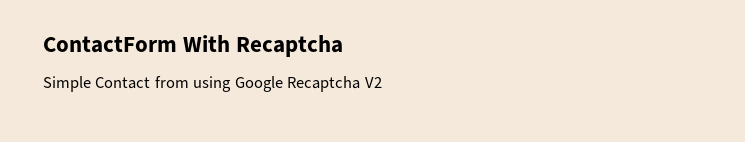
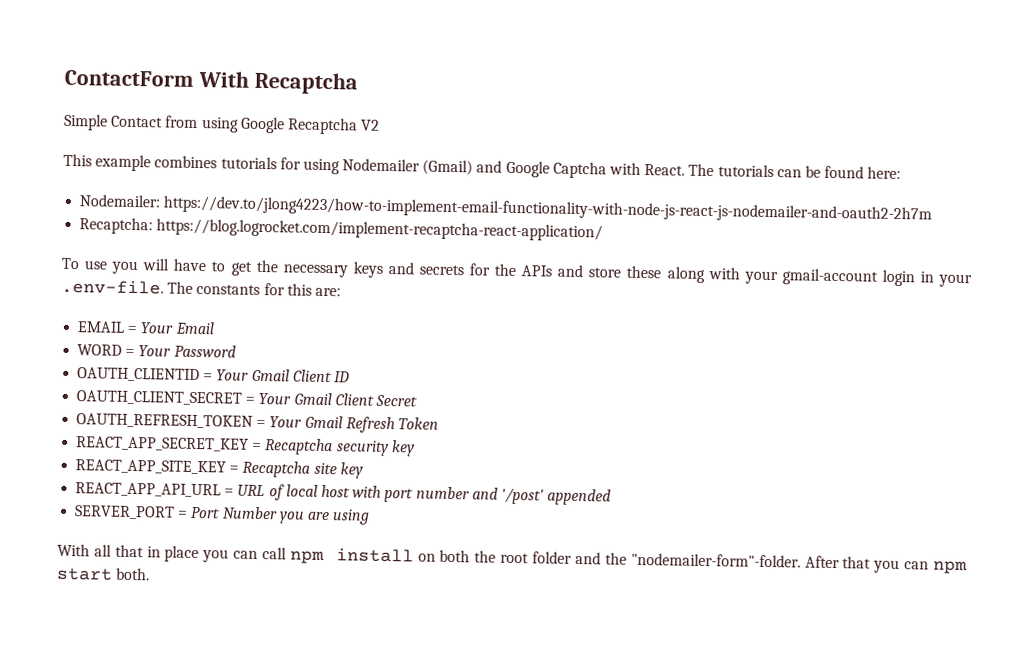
+ This example combines tutorials for using Nodemailer (Gmail) and Google Captcha with React. The tutorials can be found here:
+ Nodemailer: https://dev.to/jlong4223/how-to-implement-email-functionality-with-node-js-react-js-nodemailer-and-oauth2-2h7m
+ Recaptcha: https://blog.logrocket.com/implement-recaptcha-react-application/
+ To use you will have to get the necessary keys and secrets for the APIs and store these along with your gmail-account login in your .env-file. The constants for this are:
+ EMAIL = Your Email
+ WORD = Your Password
+ OAUTH_CLIENTID = Your Gmail Client ID
+ OAUTH_CLIENT_SECRET = Your Gmail Client Secret
+ OAUTH_REFRESH_TOKEN = Your Gmail Refresh Token
+ REACT_APP_SECRET_KEY = Recaptcha security key
+ REACT_APP_SITE_KEY = Recaptcha site key
+ REACT_APP_API_URL = URL of local host with port number and '/post' appended
+ SERVER_PORT = Port Number you are using
+ With all that in place you can call npm install on both the root folder and the "nodemailer-form"-folder. After that you can npm start both.

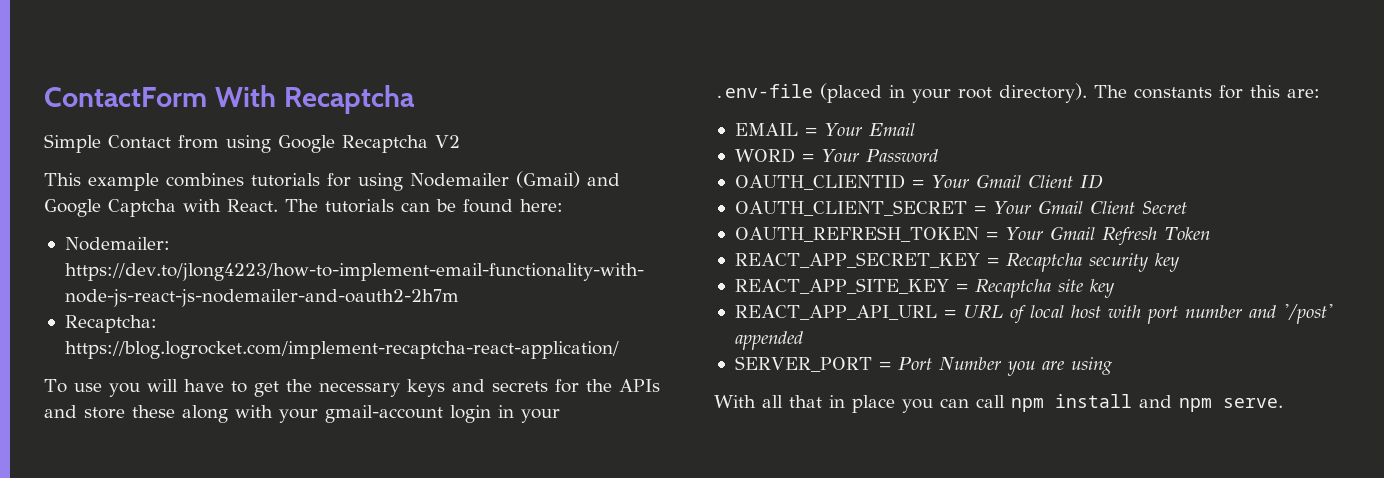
- To use you will have to get the necessary keys and secrets for the APIs and store these along with your gmail-account login in your .env-file. The constants for this are:
+ To use you will have to get the necessary keys and secrets for the APIs and store these along with your gmail-account login in your .env-file (placed in your root directory). The constants for this are:
- With all that in place you can call npm install on both the root folder and the "nodemailer-form"-folder. After that you can npm start both.
+ With all that in place you can call npm install and npm serve.

